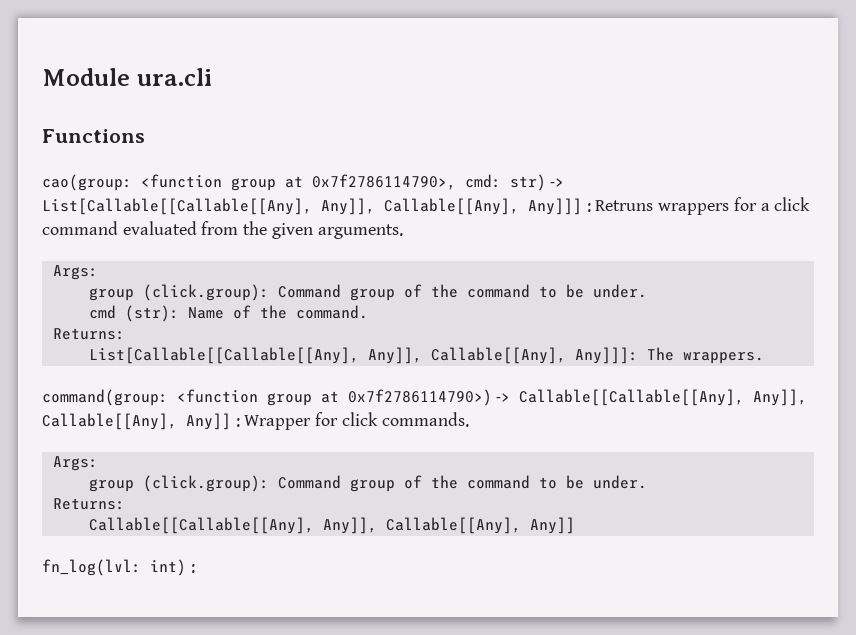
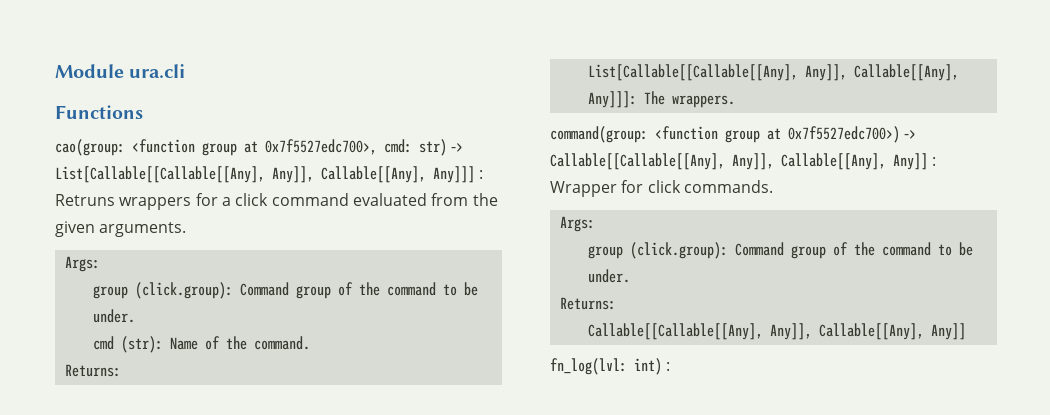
- cao(group: <function group at 0x7f2786114790>, cmd: str) ‑> List[Callable[[Callable[[Any], Any]], Callable[[Any], Any]]] : Retruns wrappers for a click command evaluated from the given arguments.
+ cao(group: <function group at 0x7f5527edc700>, cmd: str) ‑> List[Callable[[Callable[[Any], Any]], Callable[[Any], Any]]] : Retruns wrappers for a click command evaluated from the given arguments.
- command(group: <function group at 0x7f2786114790>) ‑> Callable[[Callable[[Any], Any]], Callable[[Any], Any]] : Wrapper for click commands.
+ command(group: <function group at 0x7f5527edc700>) ‑> Callable[[Callable[[Any], Any]], Callable[[Any], Any]] : Wrapper for click commands.

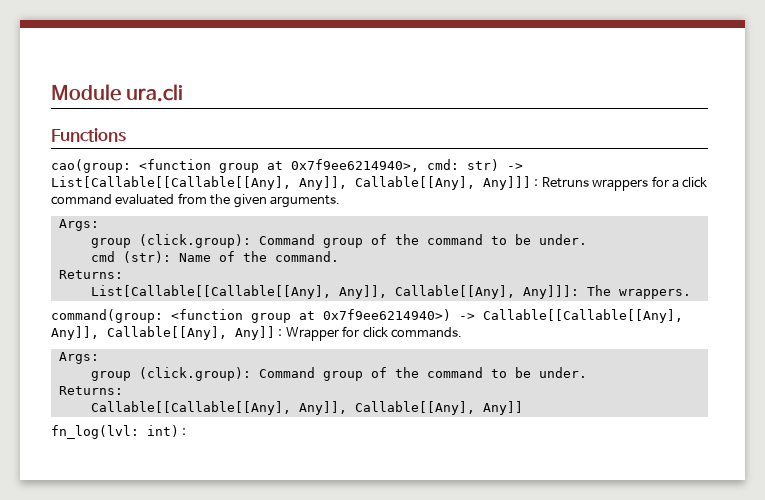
- cao(group: <function group at 0x7f5527edc700>, cmd: str) ‑> List[Callable[[Callable[[Any], Any]], Callable[[Any], Any]]] : Retruns wrappers for a click command evaluated from the given arguments.
+ cao(group: <function group at 0x7f9ee6214940>, cmd: str) ‑> List[Callable[[Callable[[Any], Any]], Callable[[Any], Any]]] : Retruns wrappers for a click command evaluated from the given arguments.
- command(group: <function group at 0x7f5527edc700>) ‑> Callable[[Callable[[Any], Any]], Callable[[Any], Any]] : Wrapper for click commands.
+ command(group: <function group at 0x7f9ee6214940>) ‑> Callable[[Callable[[Any], Any]], Callable[[Any], Any]] : Wrapper for click commands.

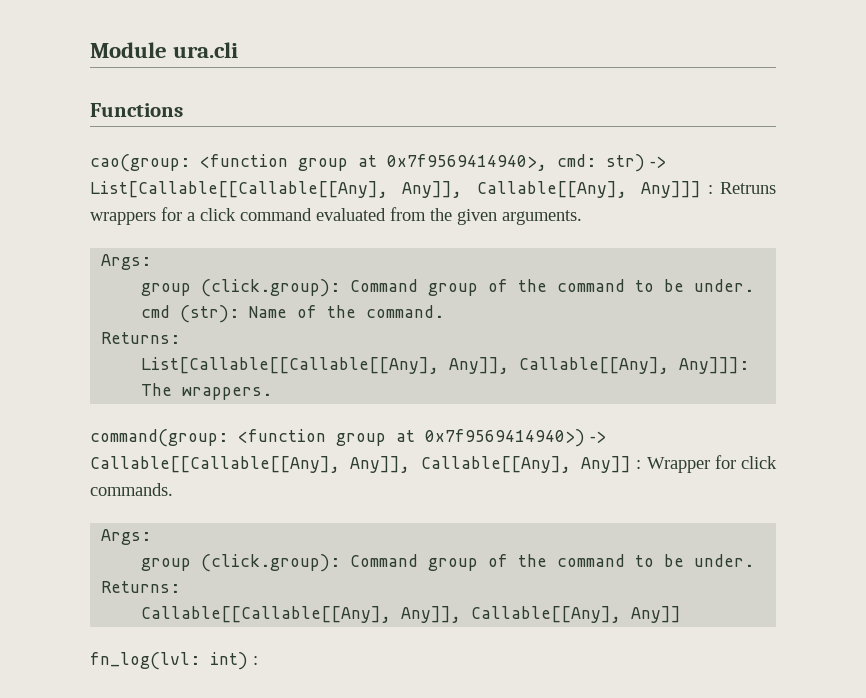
- cao(group: <function group at 0x7f9ee6214940>, cmd: str) ‑> List[Callable[[Callable[[Any], Any]], Callable[[Any], Any]]] : Retruns wrappers for a click command evaluated from the given arguments.
+ cao(group: <function group at 0x7f9569414940>, cmd: str) ‑> List[Callable[[Callable[[Any], Any]], Callable[[Any], Any]]] : Retruns wrappers for a click command evaluated from the given arguments.
- command(group: <function group at 0x7f9ee6214940>) ‑> Callable[[Callable[[Any], Any]], Callable[[Any], Any]] : Wrapper for click commands.
+ command(group: <function group at 0x7f9569414940>) ‑> Callable[[Callable[[Any], Any]], Callable[[Any], Any]] : Wrapper for click commands.

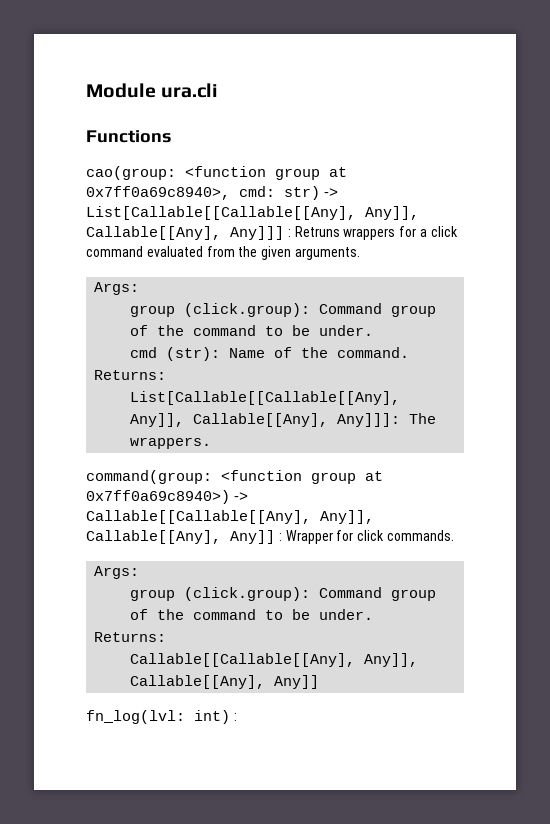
- cao(group: <function group at 0x7f9569414940>, cmd: str) ‑> List[Callable[[Callable[[Any], Any]], Callable[[Any], Any]]] : Retruns wrappers for a click command evaluated from the given arguments.
+ cao(group: <function group at 0x7ff0a69c8940>, cmd: str) ‑> List[Callable[[Callable[[Any], Any]], Callable[[Any], Any]]] : Retruns wrappers for a click command evaluated from the given arguments.
- command(group: <function group at 0x7f9569414940>) ‑> Callable[[Callable[[Any], Any]], Callable[[Any], Any]] : Wrapper for click commands.
+ command(group: <function group at 0x7ff0a69c8940>) ‑> Callable[[Callable[[Any], Any]], Callable[[Any], Any]] : Wrapper for click commands.

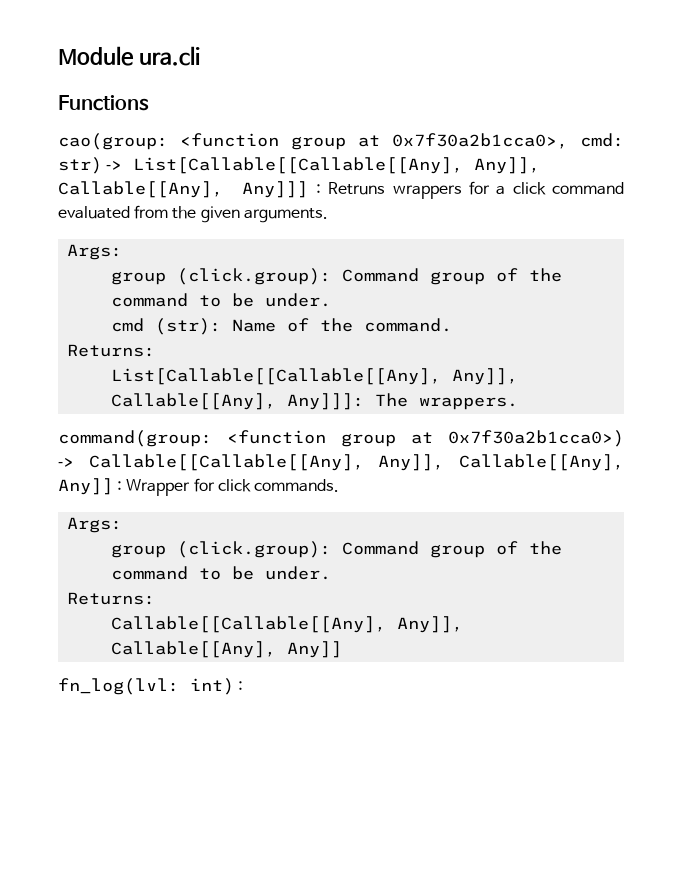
- cao(group: <function group at 0x7ff0a69c8940>, cmd: str) ‑> List[Callable[[Callable[[Any], Any]], Callable[[Any], Any]]] : Retruns wrappers for a click command evaluated from the given arguments.
+ cao(group: <function group at 0x7f30a2b1cca0>, cmd: str) ‑> List[Callable[[Callable[[Any], Any]], Callable[[Any], Any]]] : Retruns wrappers for a click command evaluated from the given arguments.
- command(group: <function group at 0x7ff0a69c8940>) ‑> Callable[[Callable[[Any], Any]], Callable[[Any], Any]] : Wrapper for click commands.
+ command(group: <function group at 0x7f30a2b1cca0>) ‑> Callable[[Callable[[Any], Any]], Callable[[Any], Any]] : Wrapper for click commands.

